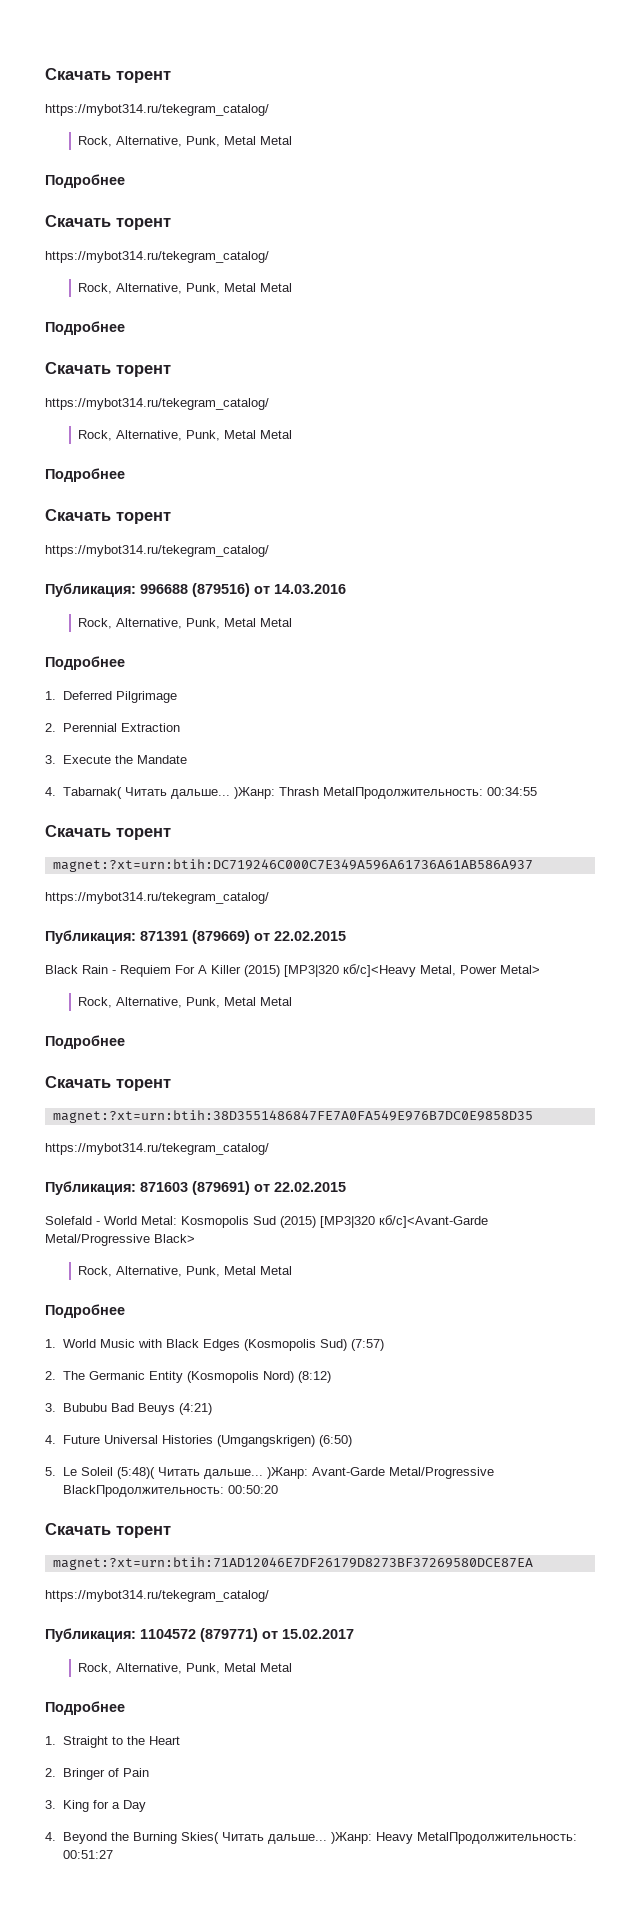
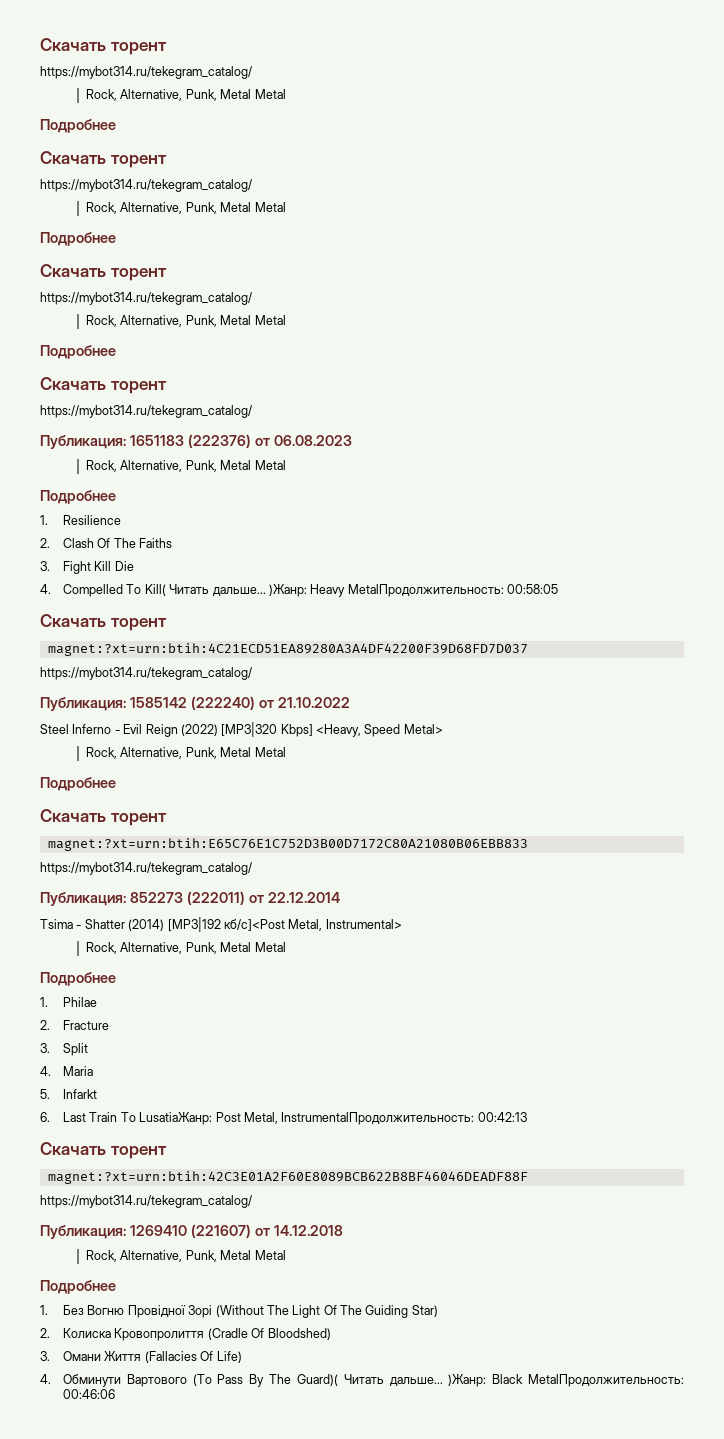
- Публикация: 996688 (879516) от 14.03.2016
+ Публикация: 1651183 (222376) от 06.08.2023
  Rock, Alternative, Punk, Metal Metal
  Подробнее
- 1. Deferred Pilgrimage
- 2. Perennial Extraction
- 3. Execute the Mandate
- 4. Tabarnak( Читать дальше... )Жанр: Thrash MetalПродолжительность: 00:34:55
+ 1. Resilience
+ 2. Clash Of The Faiths
+ 3. Fight Kill Die
+ 4. Compelled To Kill( Читать дальше... )Жанр: Heavy MetalПродолжительность: 00:58:05
  Скачать торент
- magnet:?xt=urn:btih:DC719246C000C7E349A596A61736A61AB586A937
+ magnet:?xt=urn:btih:4C21ECD51EA89280A3A4DF42200F39D68FD7D037
  https://mybot314.ru/tekegram_catalog/
- Публикация: 871391 (879669) от 22.02.2015
- Black Rain - Requiem For A Killer (2015) [MP3|320 кб/с]<Heavy Metal, Power Metal>
+ Публикация: 1585142 (222240) от 21.10.2022
+ Steel Inferno - Evil Reign (2022) [MP3|320 Kbps] <Heavy, Speed Metal>
- magnet:?xt=urn:btih:38D3551486847FE7A0FA549E976B7DC0E9858D35
+ magnet:?xt=urn:btih:E65C76E1C752D3B00D7172C80A21080B06EBB833
  https://mybot314.ru/tekegram_catalog/
- Публикация: 871603 (879691) от 22.02.2015
- Solefald - World Metal: Kosmopolis Sud (2015) [MP3|320 кб/с]<Avant-Garde Metal/Progressive Black>
+ Публикация: 852273 (222011) от 22.12.2014
+ Tsima - Shatter (2014) [MP3|192 кб/с]<Post Metal, Instrumental>
  Rock, Alternative, Punk, Metal Metal
  Подробнее
- 1. World Music with Black Edges (Kosmopolis Sud) (7:57)
- 2. The Germanic Entity (Kosmopolis Nord) (8:12)
- 3. Bububu Bad Beuys (4:21)
- 4. Future Universal Histories (Umgangskrigen) (6:50)
- 5. Le Soleil (5:48)( Читать дальше... )Жанр: Avant-Garde Metal/Progressive BlackПродолжительность: 00:50:20
+ 1. Philae
+ 2. Fracture
+ 3. Split
+ 4. Maria
+ 5. Infarkt
+ 6. Last Train To LusatiaЖанр: Post Metal, InstrumentalПродолжительность: 00:42:13
  Скачать торент
- magnet:?xt=urn:btih:71AD12046E7DF26179D8273BF37269580DCE87EA
+ magnet:?xt=urn:btih:42C3E01A2F60E8089BCB622B8BF46046DEADF88F
  https://mybot314.ru/tekegram_catalog/
- Публикация: 1104572 (879771) от 15.02.2017
+ Публикация: 1269410 (221607) от 14.12.2018
  Rock, Alternative, Punk, Metal Metal
  Подробнее
- 1. Straight to the Heart
- 2. Bringer of Pain
- 3. King for a Day
- 4. Beyond the Burning Skies( Читать дальше... )Жанр: Heavy MetalПродолжительность: 00:51:27
+ 1. Без Вогню Провідної Зорі (Without The Light Of The Guiding Star)
+ 2. Колиска Кровопролиття (Cradle Of Bloodshed)
+ 3. Омани Життя (Fallacies Of Life)
+ 4. Обминути Вартового (To Pass By The Guard)( Читать дальше... )Жанр: Black MetalПродолжительность: 00:46:06

